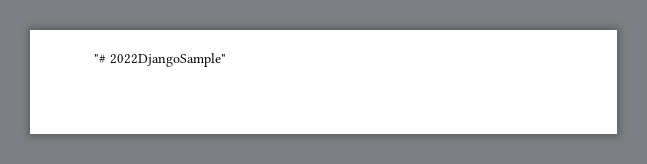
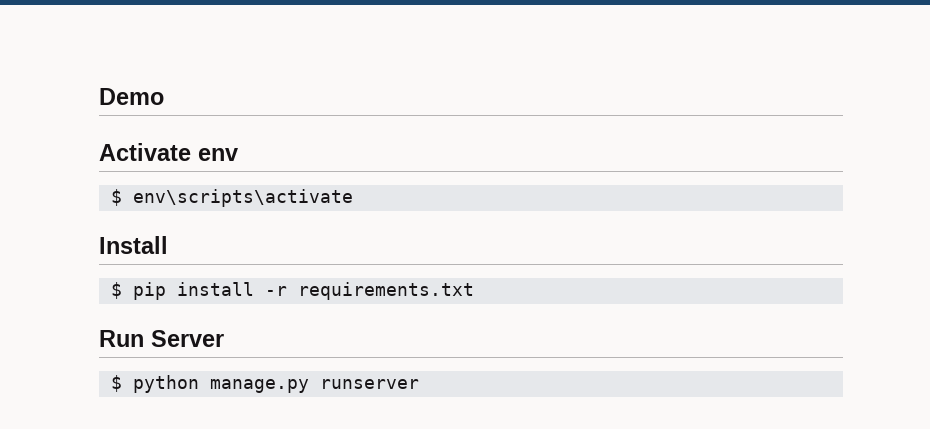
- "# 2022DjangoSample"
+ Demo
+ Activate env
+ $ env\scripts\activate
+ Install
+ $ pip install -r requirements.txt
+ Run Server
+ $ python manage.py runserver

